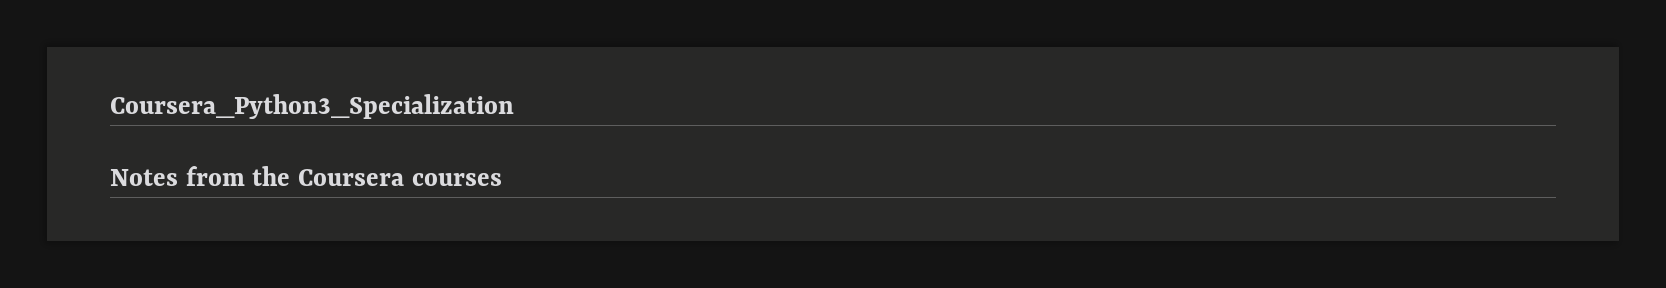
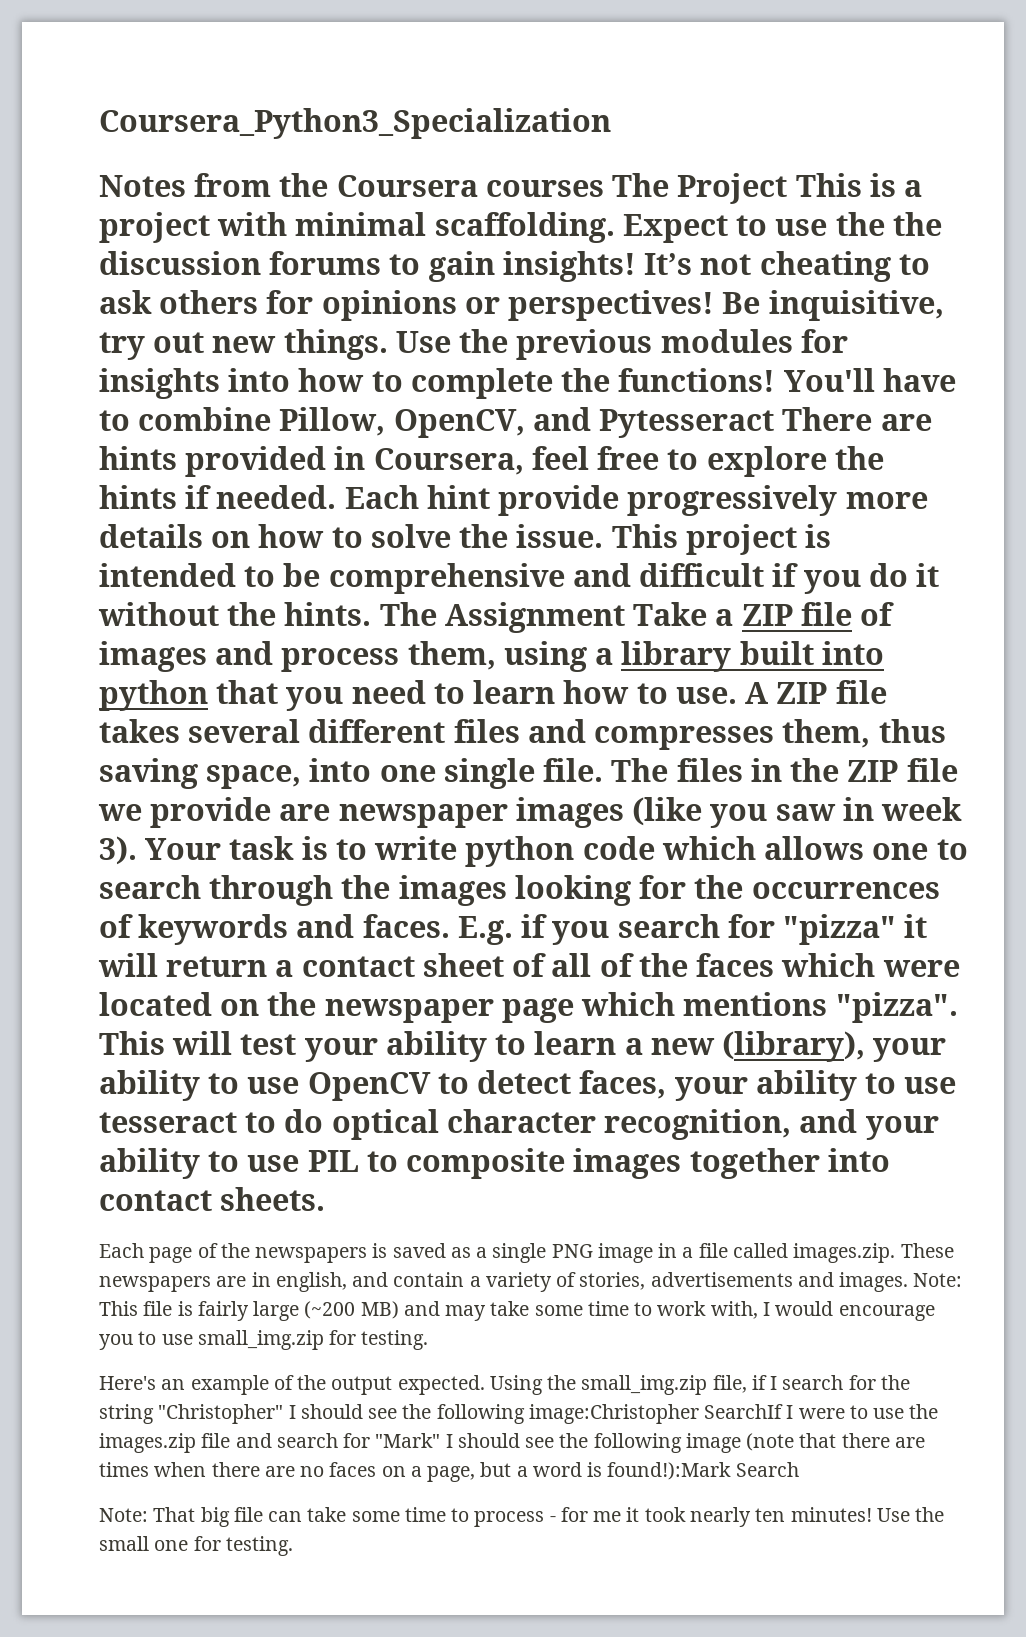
- Notes from the Coursera courses
+ Notes from the Coursera courses The Project This is a project with minimal scaffolding. Expect to use the the discussion forums to gain insights! It’s not cheating to ask others for opinions or perspectives! Be inquisitive, try out new things. Use the previous modules for insights into how to complete the functions! You'll have to combine Pillow, OpenCV, and Pytesseract There are hints provided in Coursera, feel free to explore the hints if needed. Each hint provide progressively more details on how to solve the issue. This project is intended to be comprehensive and difficult if you do it without the hints. The Assignment Take a ZIP file of images and process them, using a library built into python that you need to learn how to use. A ZIP file takes several different files and compresses them, thus saving space, into one single file. The files in the ZIP file we provide are newspaper images (like you saw in week 3). Your task is to write python code which allows one to search through the images looking for the occurrences of keywords and faces. E.g. if you search for "pizza" it will return a contact sheet of all of the faces which were located on the newspaper page which mentions "pizza". This will test your ability to learn a new (library), your ability to use OpenCV to detect faces, your ability to use tesseract to do optical character recognition, and your ability to use PIL to composite images together into contact sheets.
+ Each page of the newspapers is saved as a single PNG image in a file called images.zip. These newspapers are in english, and contain a variety of stories, advertisements and images. Note: This file is fairly large (~200 MB) and may take some time to work with, I would encourage you to use small_img.zip for testing.
+ Here's an example of the output expected. Using the small_img.zip file, if I search for the string "Christopher" I should see the following image:Christopher SearchIf I were to use the images.zip file and search for "Mark" I should see the following image (note that there are times when there are no faces on a page, but a word is found!):Mark Search
+ Note: That big file can take some time to process - for me it took nearly ten minutes! Use the small one for testing.

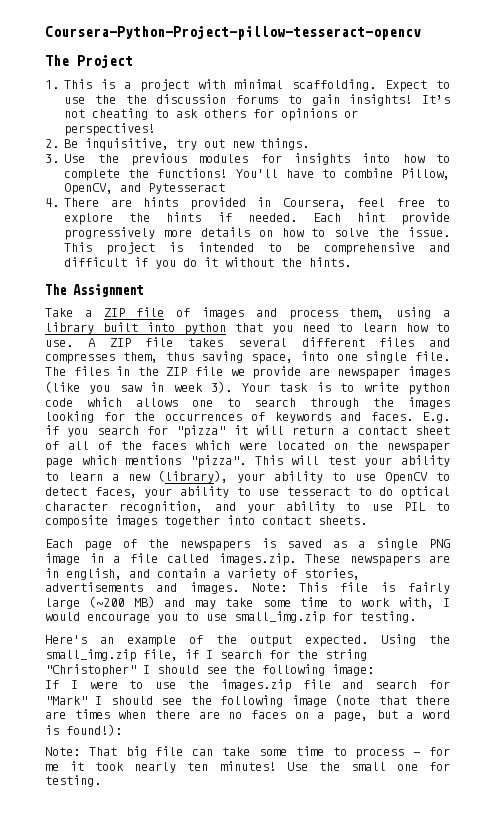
- Coursera_Python3_Specialization
- Notes from the Coursera courses The Project This is a project with minimal scaffolding.
+ Coursera-Python-Project-pillow-tesseract-opencv
+ The Project
+ 1. This is a project with minimal scaffolding.
- It’s not cheating to ask others for opinions or perspectives! Be inquisitive, try out new things. Use the previous modules for insights into how to complete the functions!
+ It’s not cheating to ask others for opinions or perspectives!
+ 2. Be inquisitive, try out new things.
+ 3. Use the previous modules for insights into how to complete the functions!
- You'll have to combine Pillow, OpenCV, and Pytesseract There are hints provided in Coursera, feel free to explore the hints if needed.
+ You'll have to combine Pillow, OpenCV, and Pytesseract
+ 4. There are hints provided in Coursera, feel free to explore the hints if needed.
- This project is intended to be comprehensive and difficult if you do it without the hints. The Assignment Take a ZIP file of images and process them, using a library built into python that you need to learn how to use.
+ This project is intended to be comprehensive and difficult if you do it without the hints.
+ The Assignment
+ Take a ZIP file of images and process them, using a library built into python that you need to learn how to use.
- Using the small_img.zip file, if I search for the string "Christopher" I should see the following image:Christopher SearchIf I were to use the images.zip file and search for "Mark" I should see the following image (note that there are times when there are no faces on a page, but a word is found!):Mark Search
+ Using the small_img.zip file, if I search for the string "Christopher" I should see the following image:
+ If I were to use the images.zip file and search for "Mark" I should see the following image (note that there are times when there are no faces on a page, but a word is found!):

